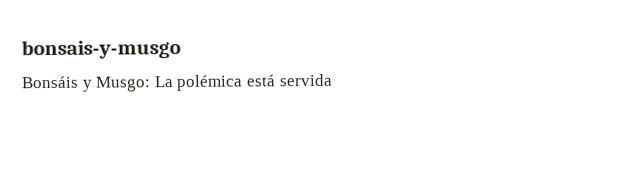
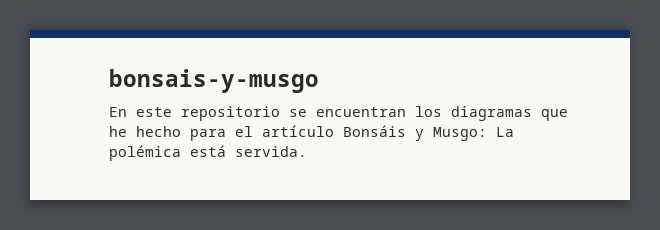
- Bonsáis y Musgo: La polémica está servida
+ En este repositorio se encuentran los diagramas que he hecho para el artículo Bonsáis y Musgo: La polémica está servida.

